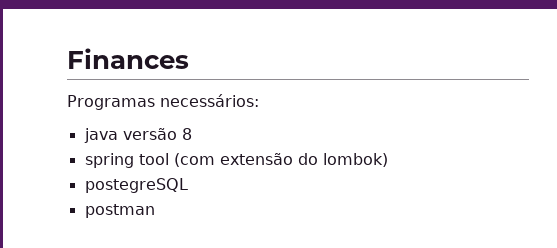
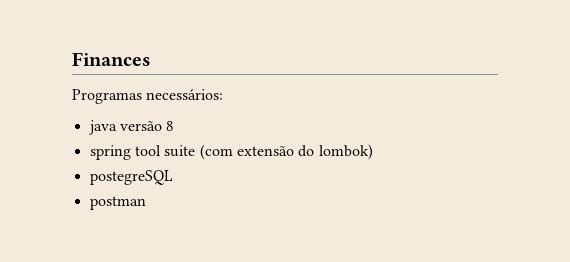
- spring tool (com extensão do lombok)
+ spring tool suite (com extensão do lombok)

